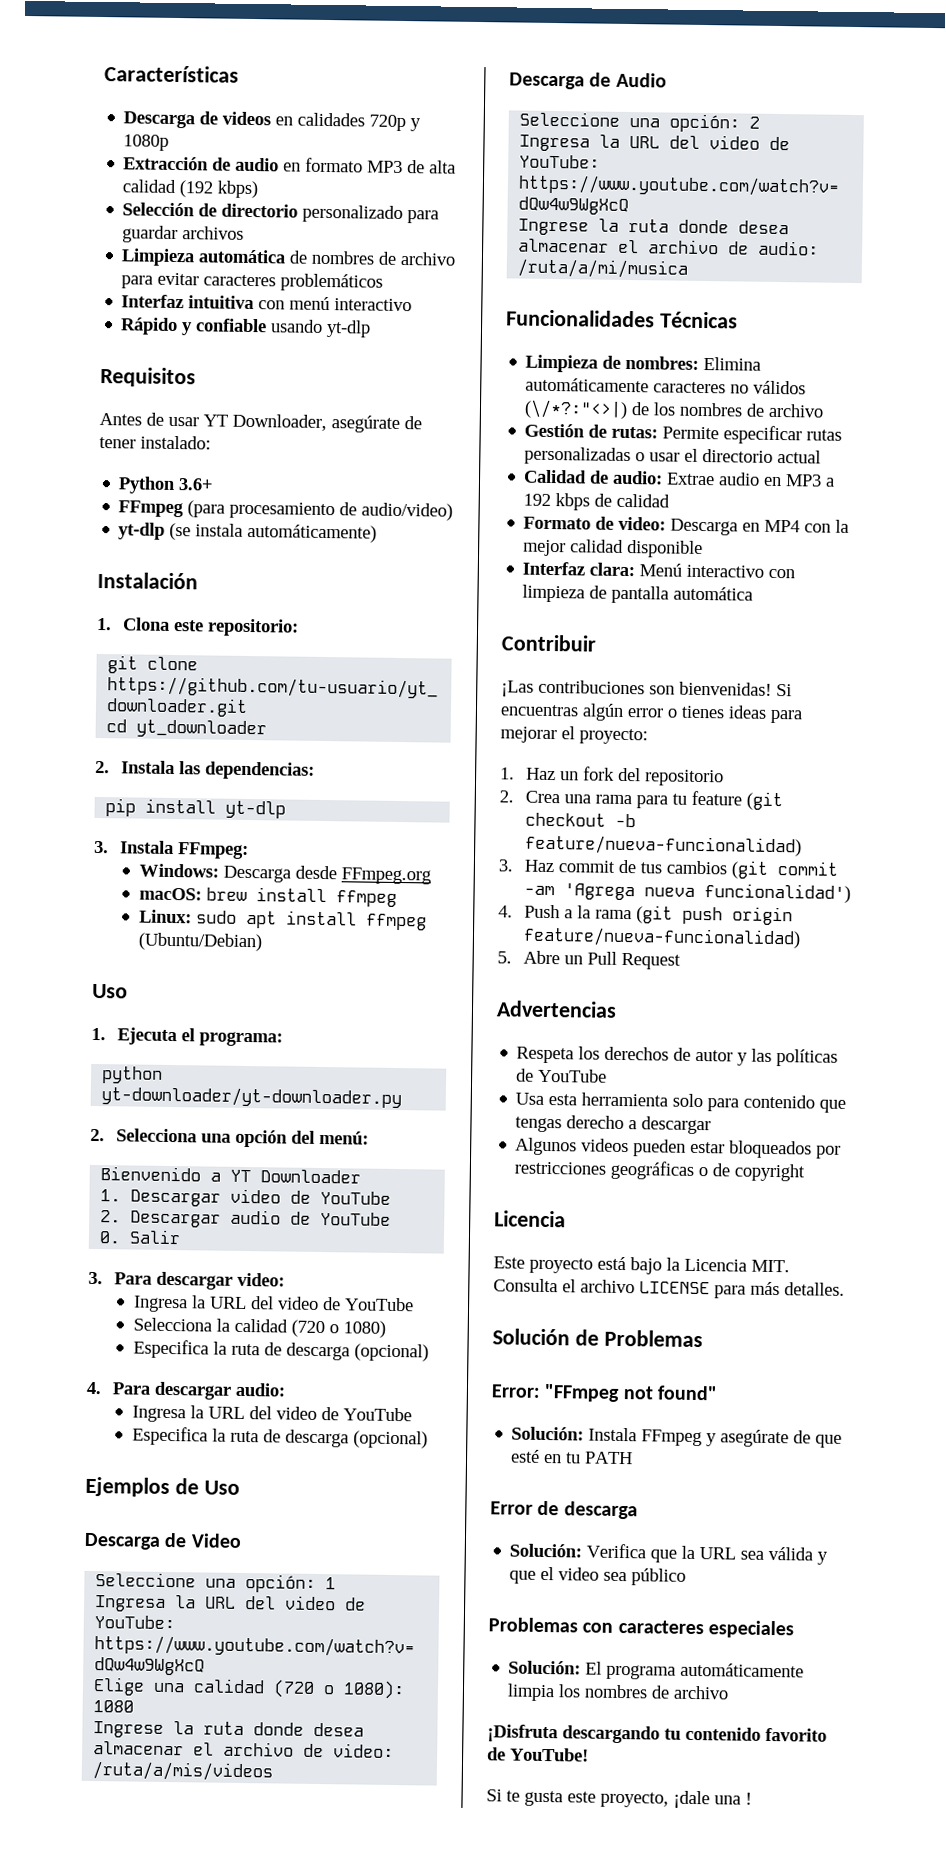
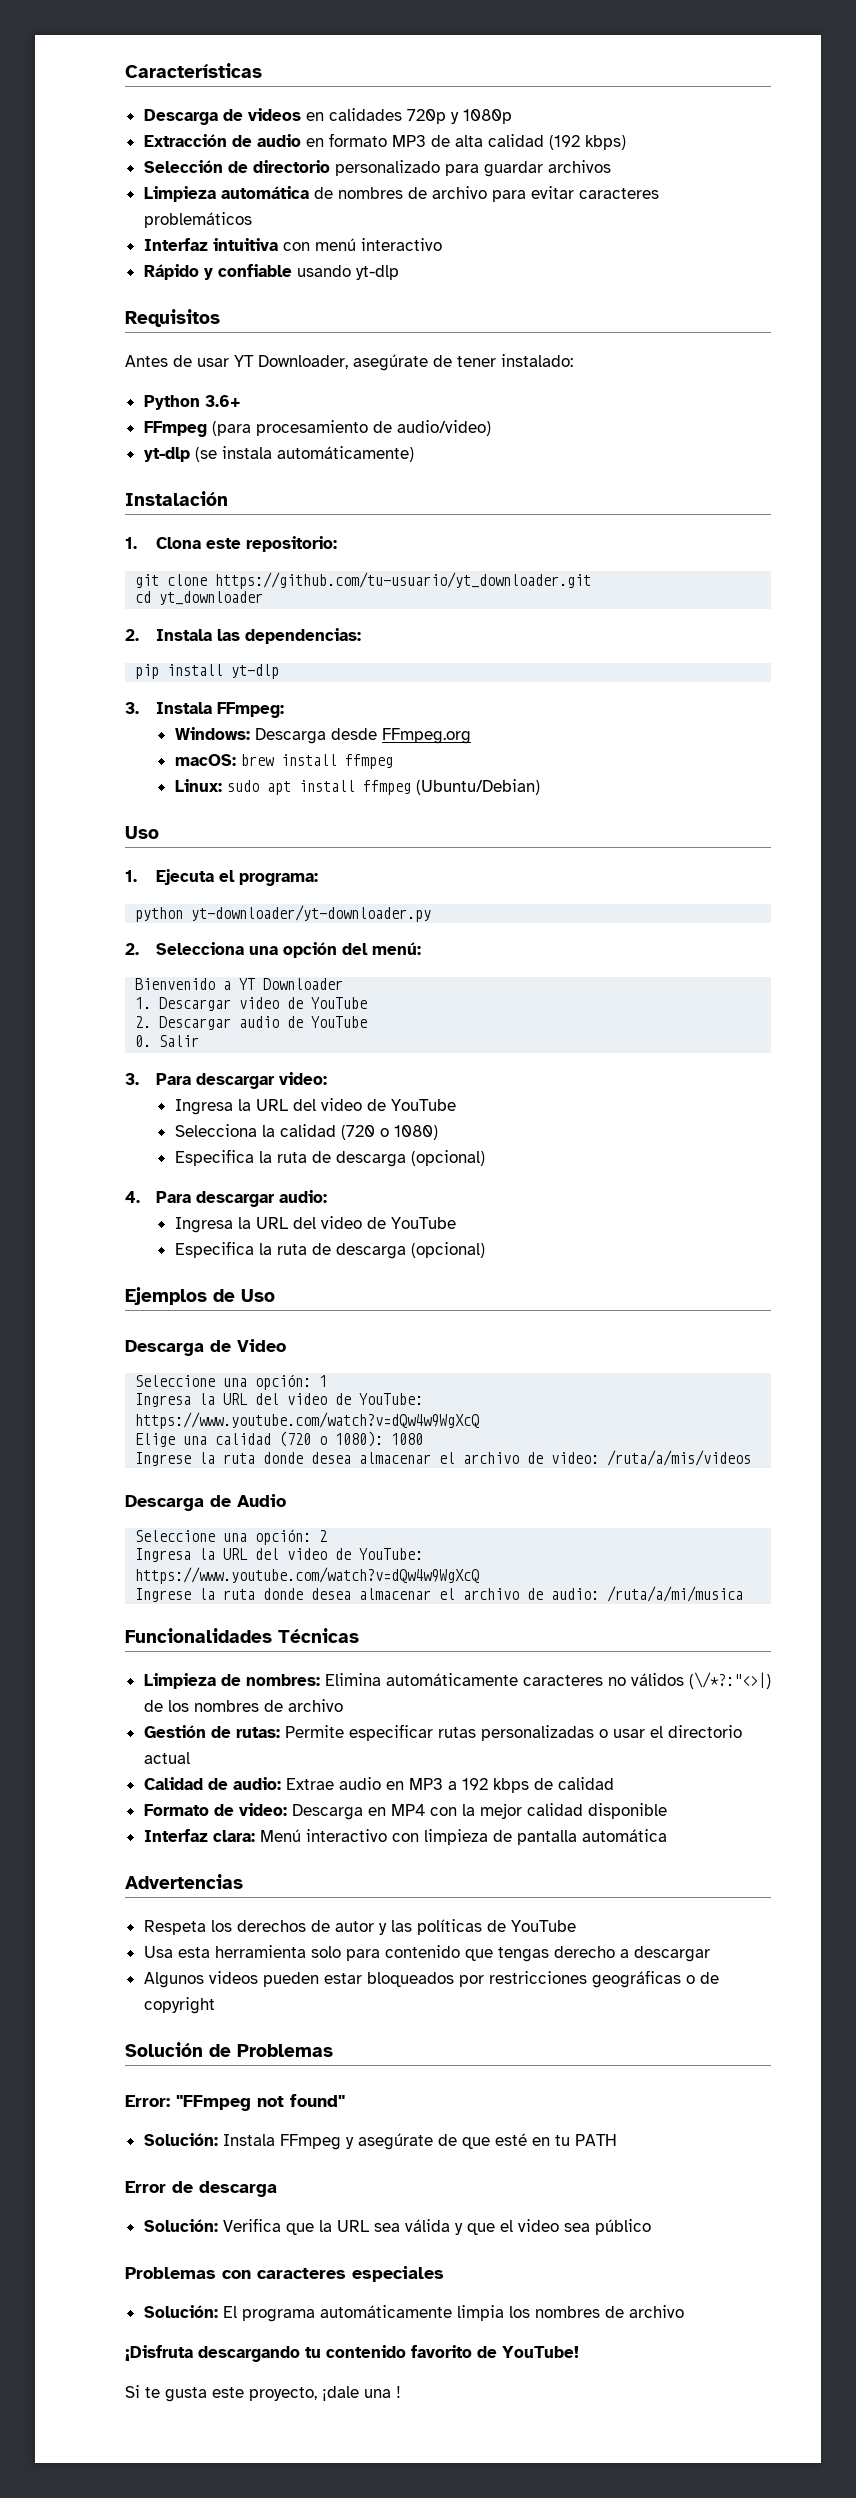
- Contribuir
- ¡Las contribuciones son bienvenidas! Si encuentras algún error o tienes ideas para mejorar el proyecto:
- 1. Haz un fork del repositorio
- 2. Crea una rama para tu feature (git checkout -b feature/nueva-funcionalidad)
- 3. Haz commit de tus cambios (git commit -am 'Agrega nueva funcionalidad')
- 4. Push a la rama (git push origin feature/nueva-funcionalidad)
- 5. Abre un Pull Request
  Algunos videos pueden estar bloqueados por restricciones geográficas o de copyright
- Licencia
- Este proyecto está bajo la Licencia MIT. Consulta el archivo LICENSE para más detalles.

